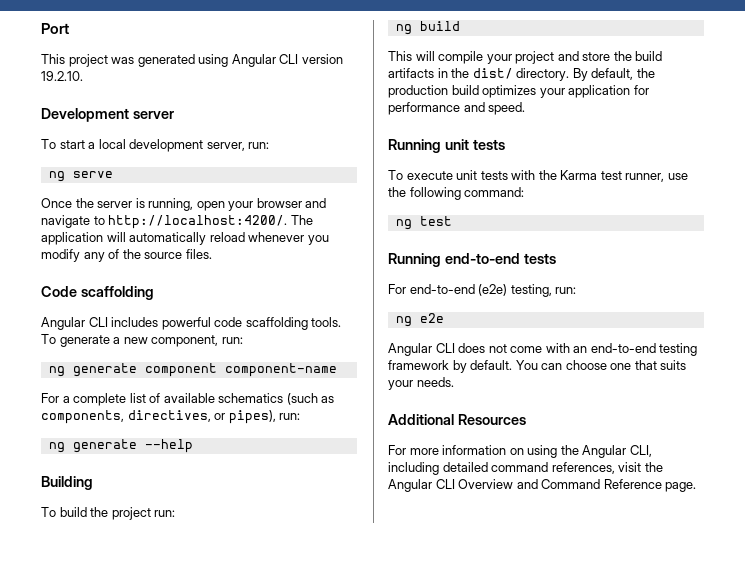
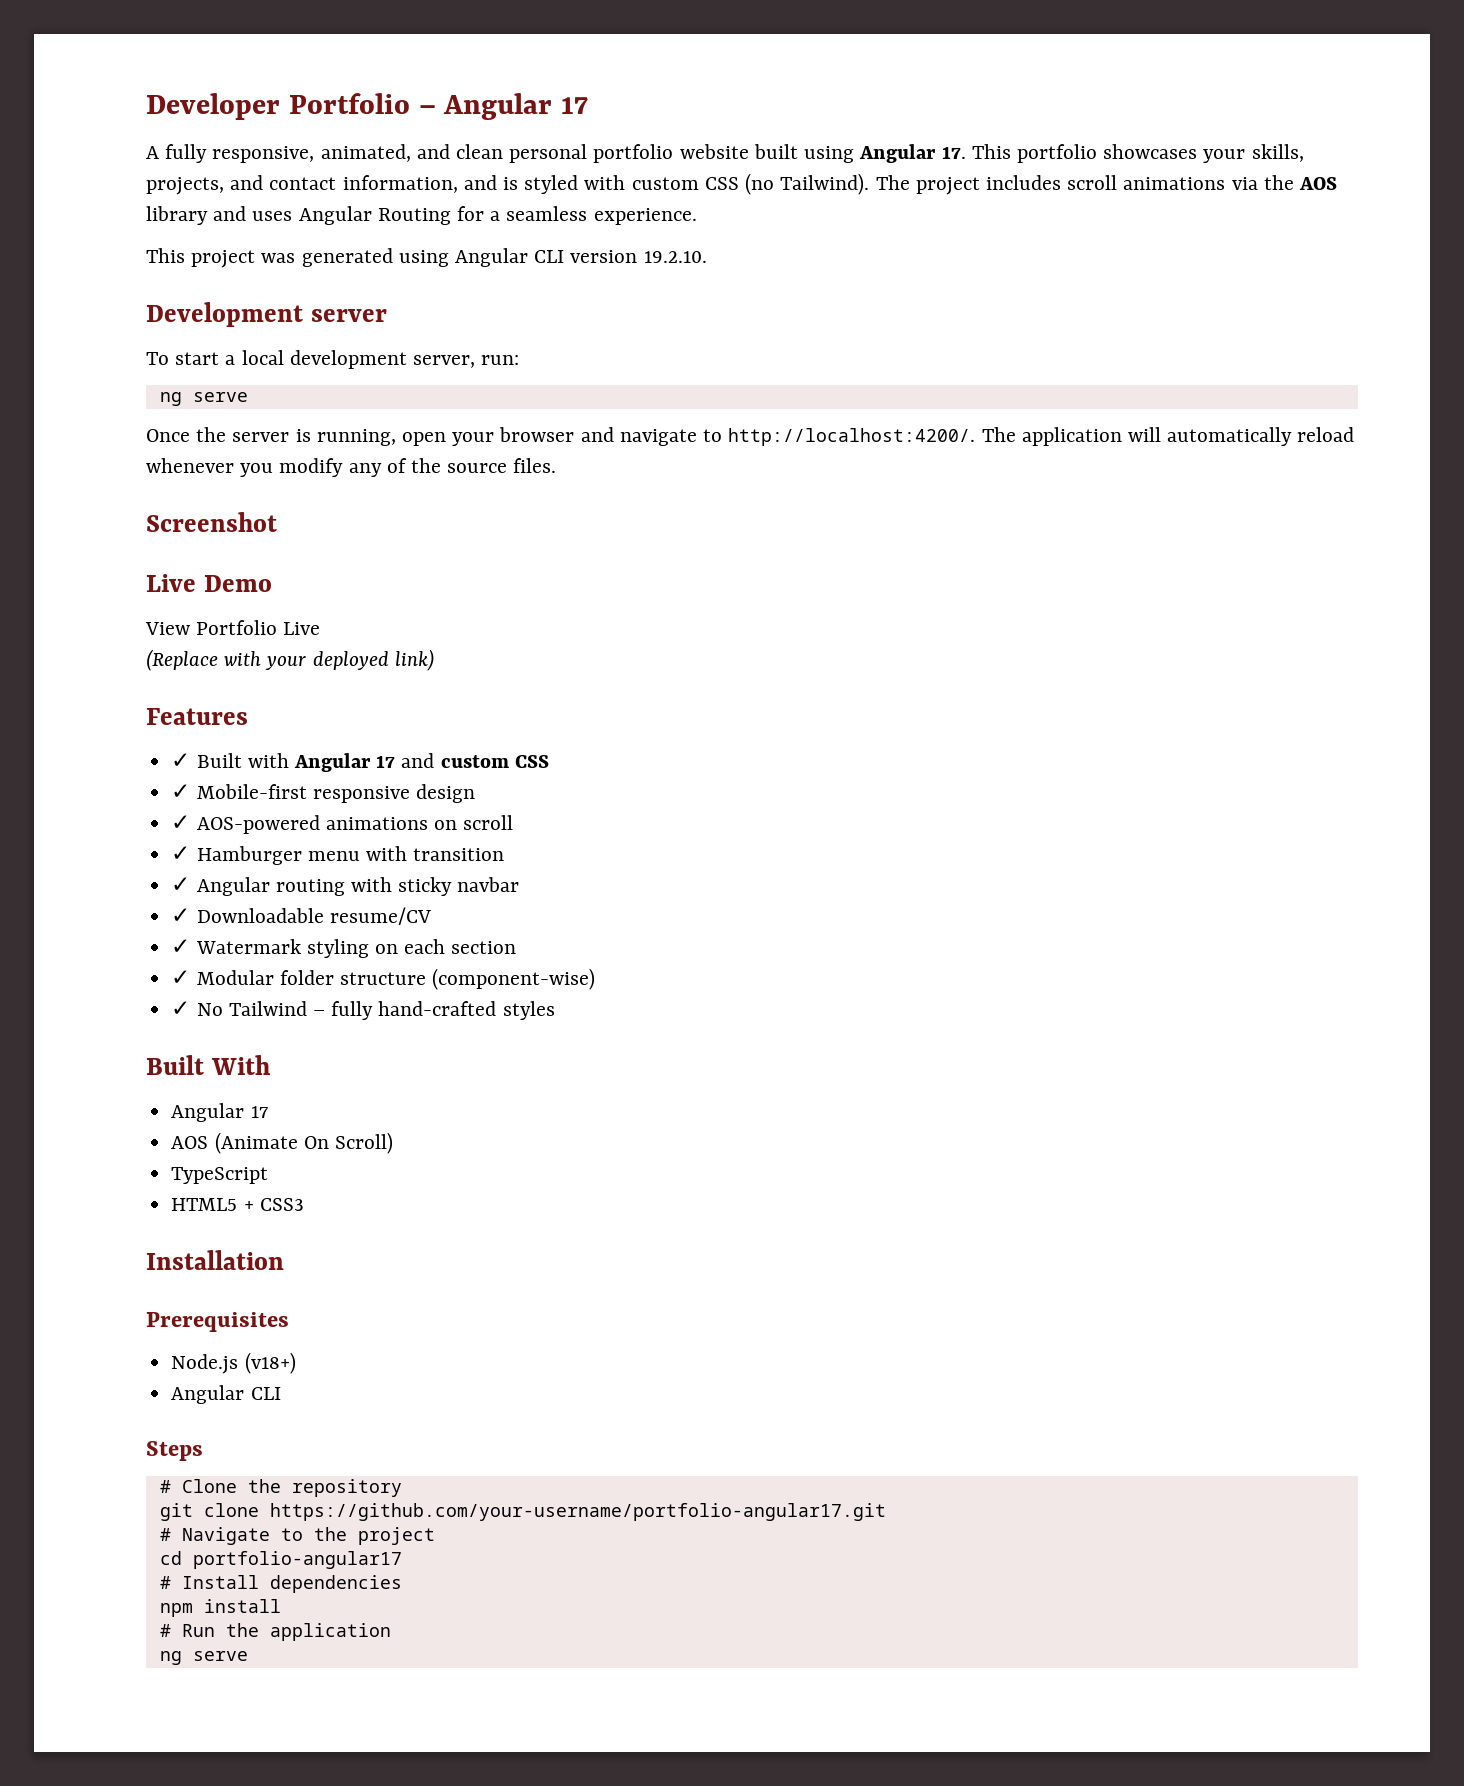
- Port
+ Developer Portfolio – Angular 17
+ A fully responsive, animated, and clean personal portfolio website built using Angular 17. This portfolio showcases your skills, projects, and contact information, and is styled with custom CSS (no Tailwind). The project includes scroll animations via the AOS library and uses Angular Routing for a seamless experience.
- Code scaffolding
- Angular CLI includes powerful code scaffolding tools. To generate a new component, run:
- ng generate component component-name
- For a complete list of available schematics (such as components, directives, or pipes), run:
- ng generate --help
- Building
- To build the project run:
- ng build
- This will compile your project and store the build artifacts in the dist/ directory. By default, the production build optimizes your application for performance and speed.
- Running unit tests
- To execute unit tests with the Karma test runner, use the following command:
- ng test
- Running end-to-end tests
- For end-to-end (e2e) testing, run:
- ng e2e
- Angular CLI does not come with an end-to-end testing framework by default. You can choose one that suits your needs.
- Additional Resources
- For more information on using the Angular CLI, including detailed command references, visit the Angular CLI Overview and Command Reference page.
+ Screenshot
+ Live Demo
+ View Portfolio Live
+ (Replace with your deployed link)
+ Features
+ ✓ Built with Angular 17 and custom CSS
+ ✓ Mobile-first responsive design
+ ✓ AOS-powered animations on scroll
+ ✓ Hamburger menu with transition
+ ✓ Angular routing with sticky navbar
+ ✓ Downloadable resume/CV
+ ✓ Watermark styling on each section
+ ✓ Modular folder structure (component-wise)
+ ✓ No Tailwind – fully hand-crafted styles
+ Built With
+ Angular 17
+ AOS (Animate On Scroll)
+ TypeScript
+ HTML5 + CSS3
+ Installation
+ Prerequisites
+ Node.js (v18+)
+ Angular CLI
+ Steps
+ # Clone the repository
+ git clone https://github.com/your-username/portfolio-angular17.git
+ # Navigate to the project
+ cd portfolio-angular17
+ # Install dependencies
+ npm install
+ # Run the application
+ ng serve

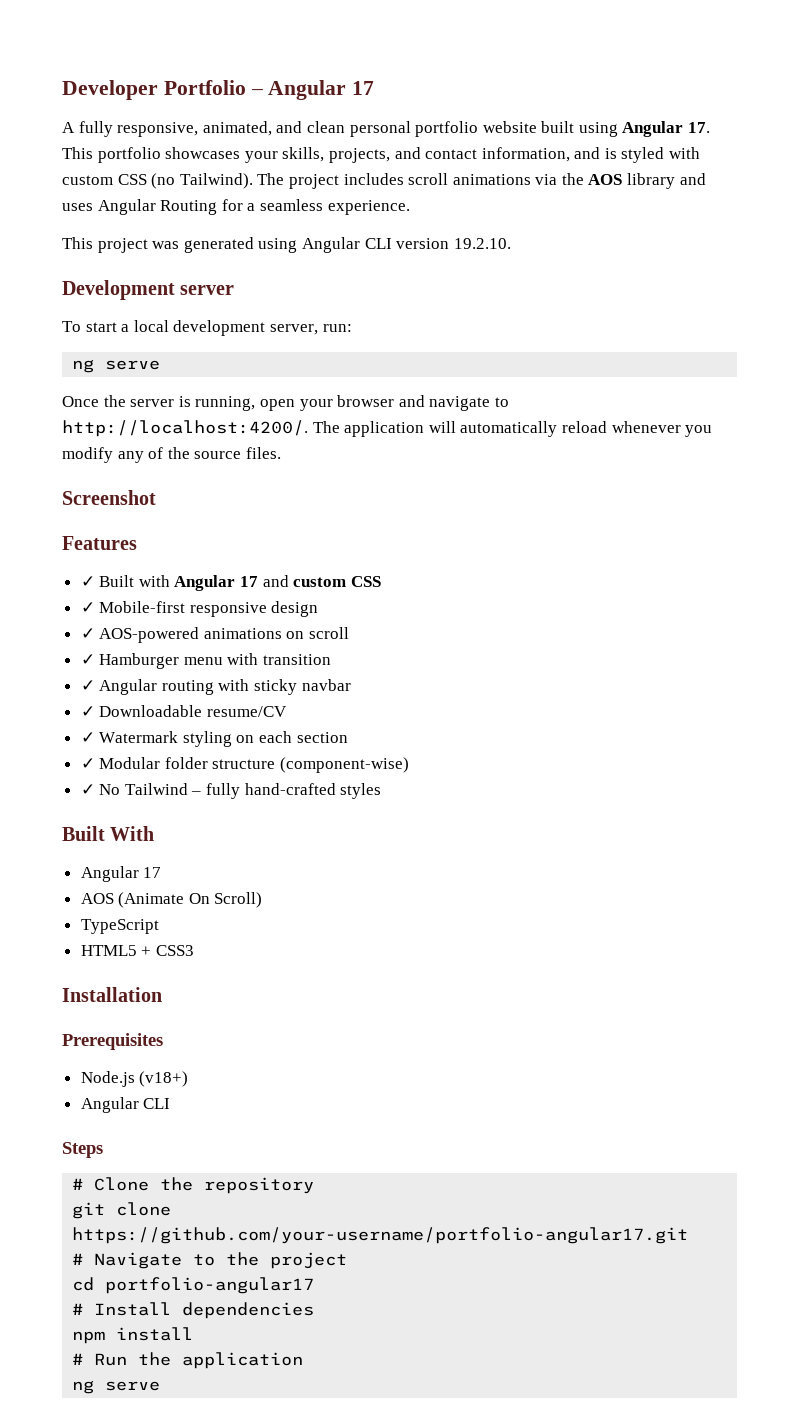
- Live Demo
- View Portfolio Live
- (Replace with your deployed link)

